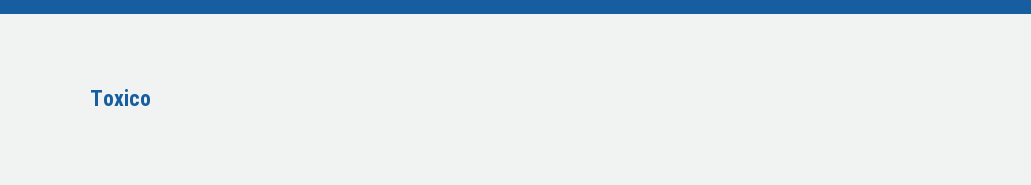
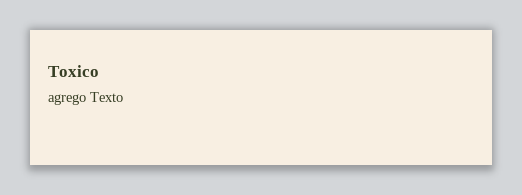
+ agrego Texto

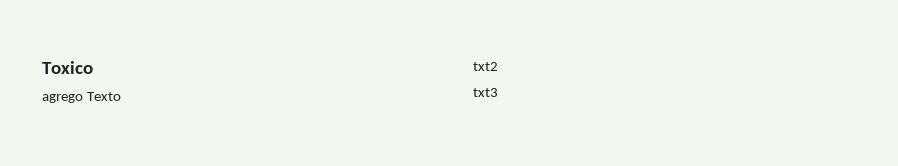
+ txt2
+ txt3

